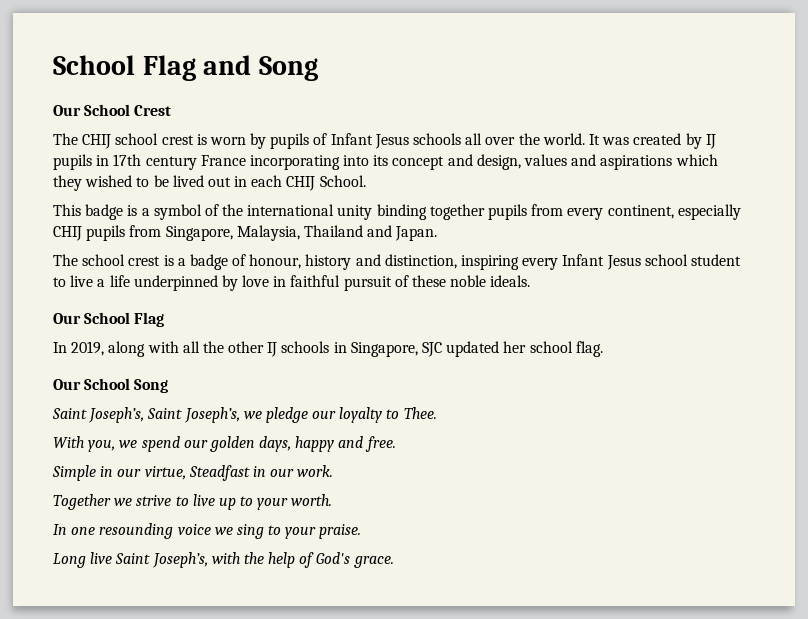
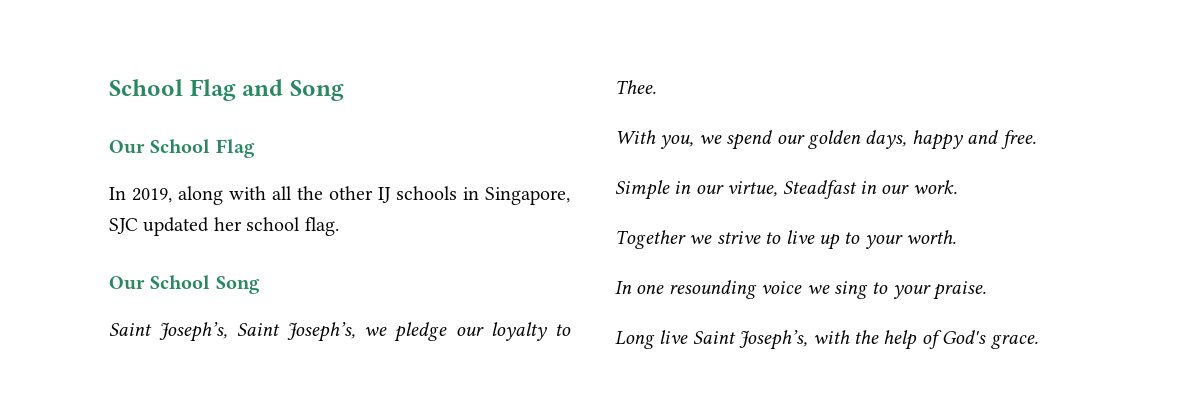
- Our School Crest
- The CHIJ school crest is worn by pupils of Infant Jesus schools all over the world. It was created by IJ pupils in 17th century France incorporating into its concept and design, values and aspirations which they wished to be lived out in each CHIJ School.
- This badge is a symbol of the international unity binding together pupils from every continent, especially CHIJ pupils from Singapore, Malaysia, Thailand and Japan.
- The school crest is a badge of honour, history and distinction, inspiring every Infant Jesus school student to live a life underpinned by love in faithful pursuit of these noble ideals.

